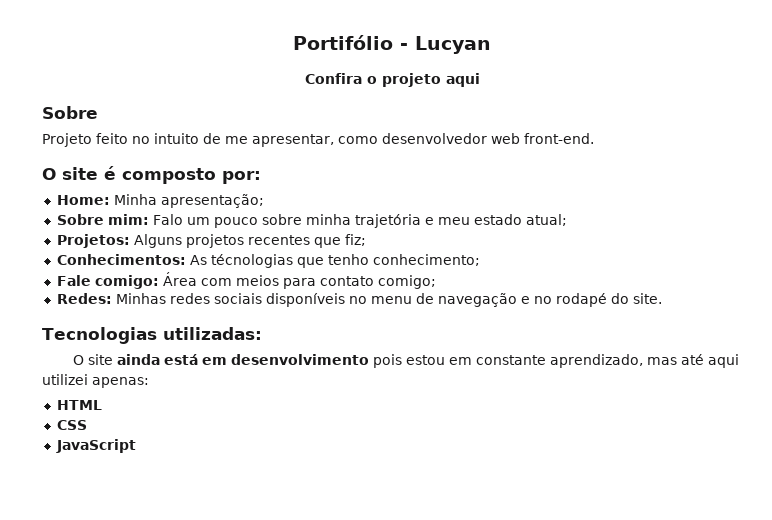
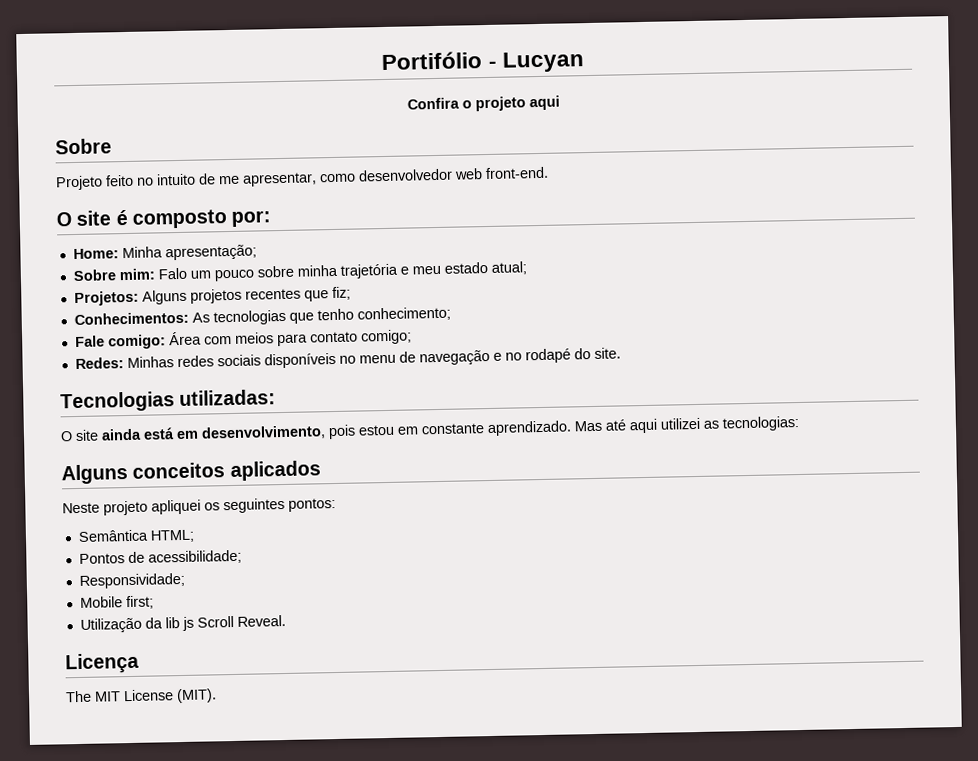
- Conhecimentos: As técnologias que tenho conhecimento;
+ Conhecimentos: As tecnologias que tenho conhecimento;
- O site ainda está em desenvolvimento pois estou em constante aprendizado, mas até aqui utilizei apenas:
- HTML
- CSS
- JavaScript
+ O site ainda está em desenvolvimento, pois estou em constante aprendizado. Mas até aqui utilizei as tecnologias:
+ Alguns conceitos aplicados
+ Neste projeto apliquei os seguintes pontos:
+ Semântica HTML;
+ Pontos de acessibilidade;
+ Responsividade;
+ Mobile first;
+ Utilização da lib js Scroll Reveal.
+ Licença
+ The MIT License (MIT).

